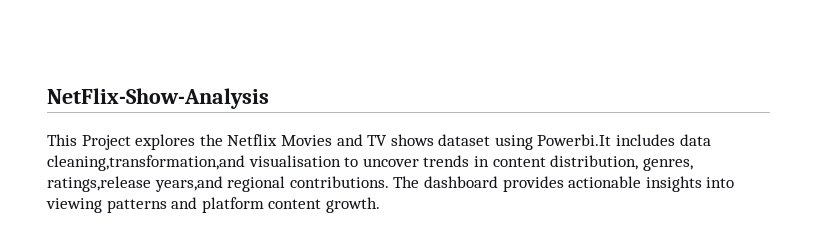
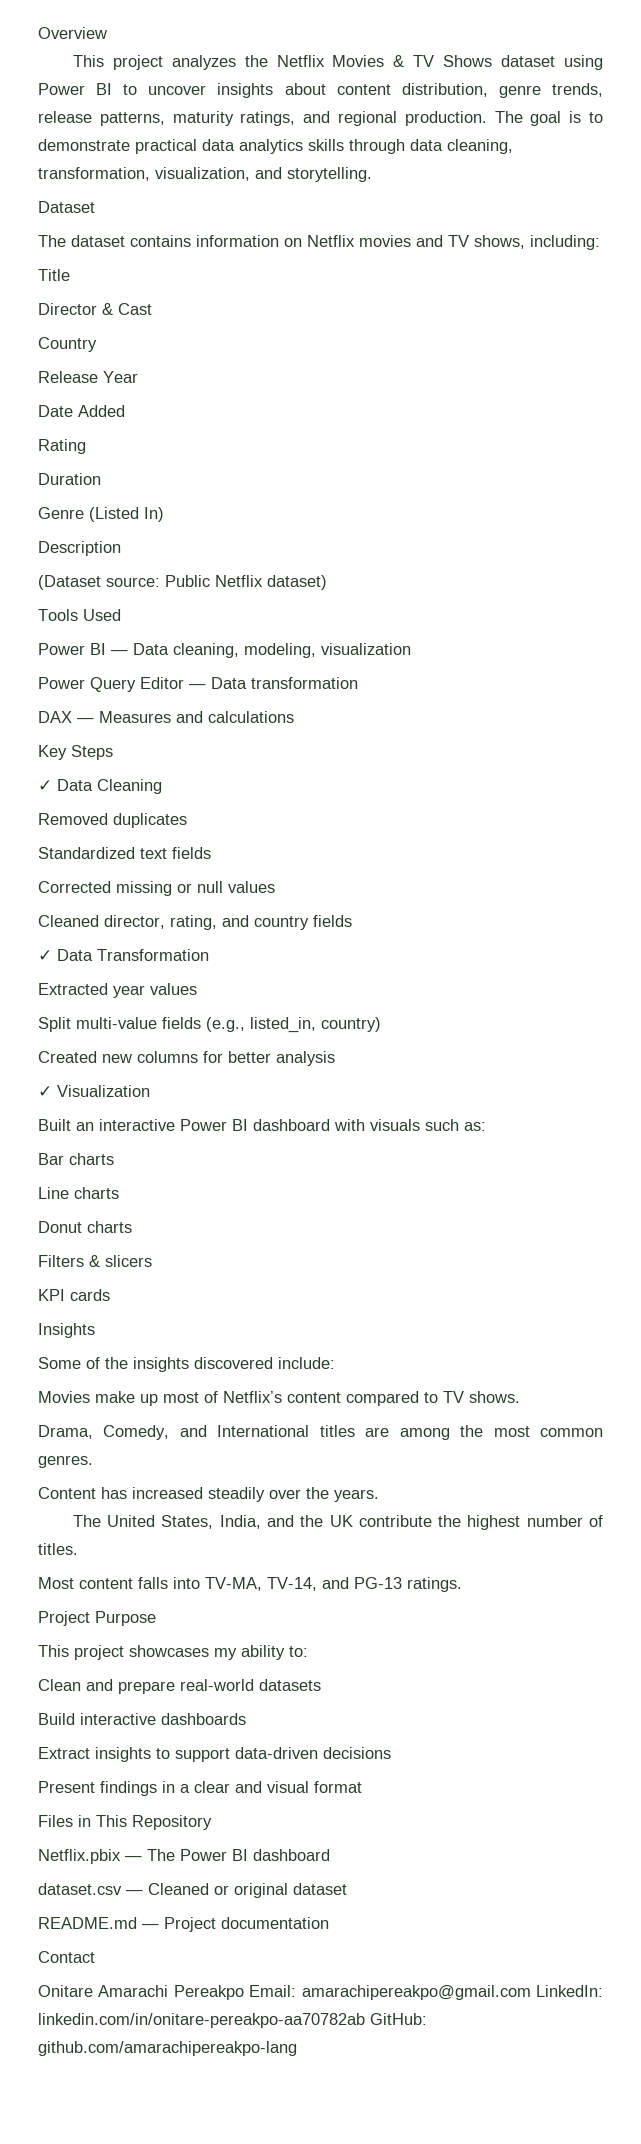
- NetFlix-Show-Analysis
- This Project explores the Netflix Movies and TV shows dataset using Powerbi.It includes data cleaning,transformation,and visualisation to uncover trends in content distribution, genres, ratings,release years,and regional contributions. The dashboard provides actionable insights into viewing patterns and platform content growth.
+ Overview
+ This project analyzes the Netflix Movies & TV Shows dataset using Power BI to uncover insights about content distribution, genre trends, release patterns, maturity ratings, and regional production. The goal is to demonstrate practical data analytics skills through data cleaning, transformation, visualization, and storytelling.
+ Dataset
+ The dataset contains information on Netflix movies and TV shows, including:
+ Title
+ Director & Cast
+ Country
+ Release Year
+ Date Added
+ Rating
+ Duration
+ Genre (Listed In)
+ Description
+ (Dataset source: Public Netflix dataset)
+ Tools Used
+ Power BI — Data cleaning, modeling, visualization
+ Power Query Editor — Data transformation
+ DAX — Measures and calculations
+ Key Steps
+ ✓ Data Cleaning
+ Removed duplicates
+ Standardized text fields
+ Corrected missing or null values
+ Cleaned director, rating, and country fields
+ ✓ Data Transformation
+ Extracted year values
+ Split multi-value fields (e.g., listed_in, country)
+ Created new columns for better analysis
+ ✓ Visualization
+ Built an interactive Power BI dashboard with visuals such as:
+ Bar charts
+ Line charts
+ Donut charts
+ Filters & slicers
+ KPI cards
+ Insights
+ Some of the insights discovered include:
+ Movies make up most of Netflix’s content compared to TV shows.
+ Drama, Comedy, and International titles are among the most common genres.
+ Content has increased steadily over the years.
+ The United States, India, and the UK contribute the highest number of titles.
+ Most content falls into TV-MA, TV-14, and PG-13 ratings.
+ Project Purpose
+ This project showcases my ability to:
+ Clean and prepare real-world datasets
+ Build interactive dashboards
+ Extract insights to support data-driven decisions
+ Present findings in a clear and visual format
+ Files in This Repository
+ Netflix.pbix — The Power BI dashboard
+ dataset.csv — Cleaned or original dataset
+ README.md — Project documentation
+ Contact
+ Onitare Amarachi Pereakpo Email: amarachipereakpo@gmail.com LinkedIn: linkedin.com/in/onitare-pereakpo-aa70782ab GitHub: github.com/amarachipereakpo-lang

